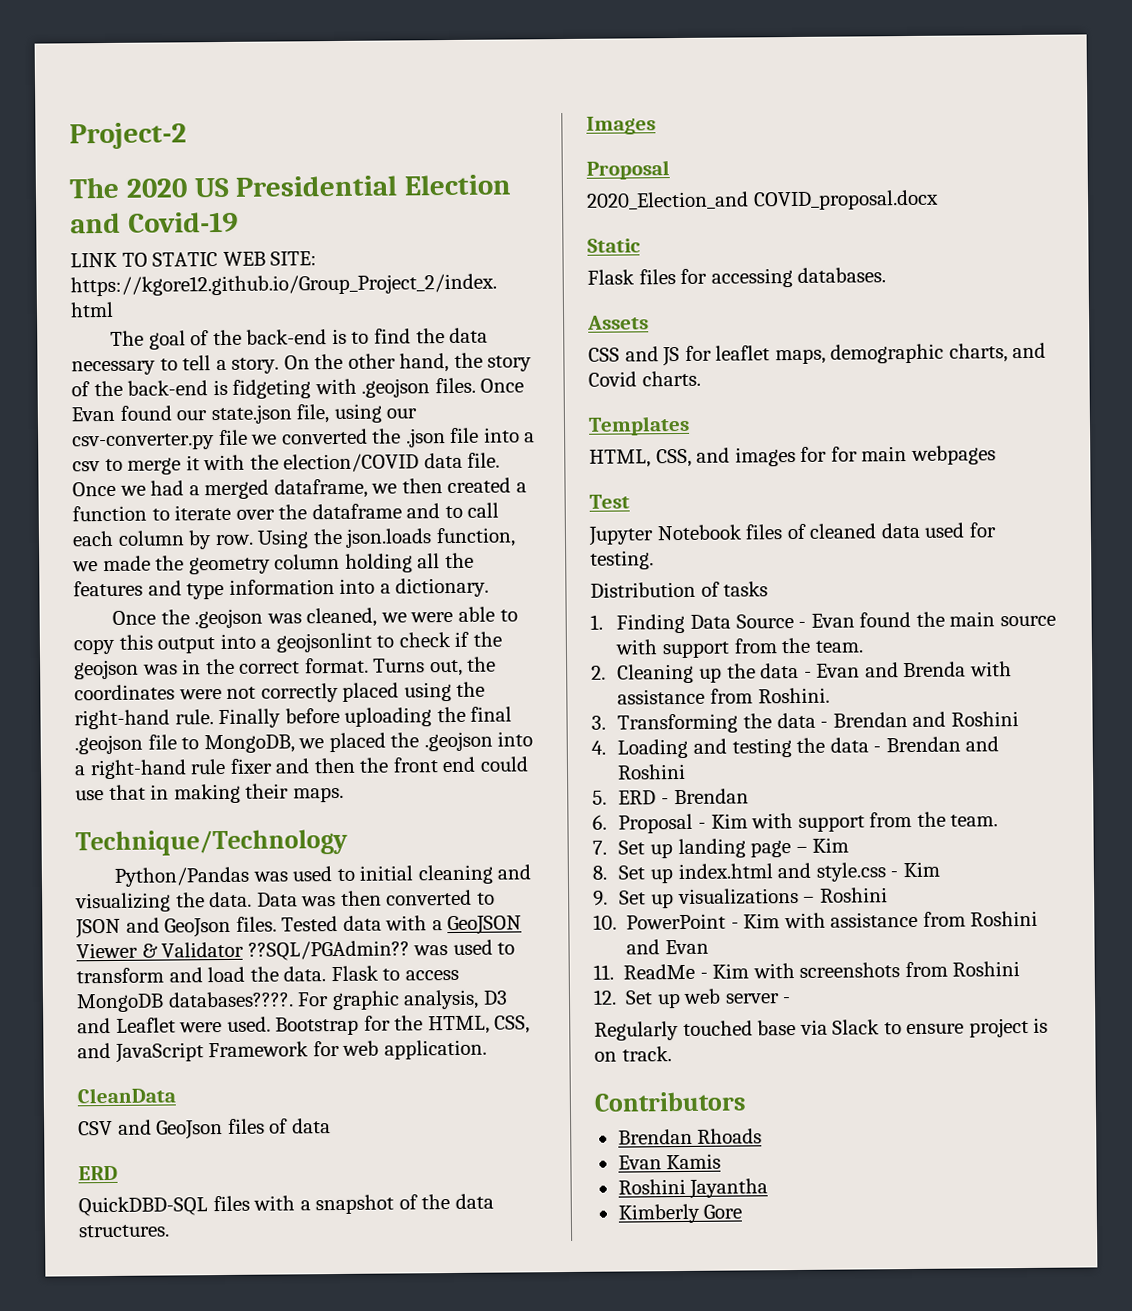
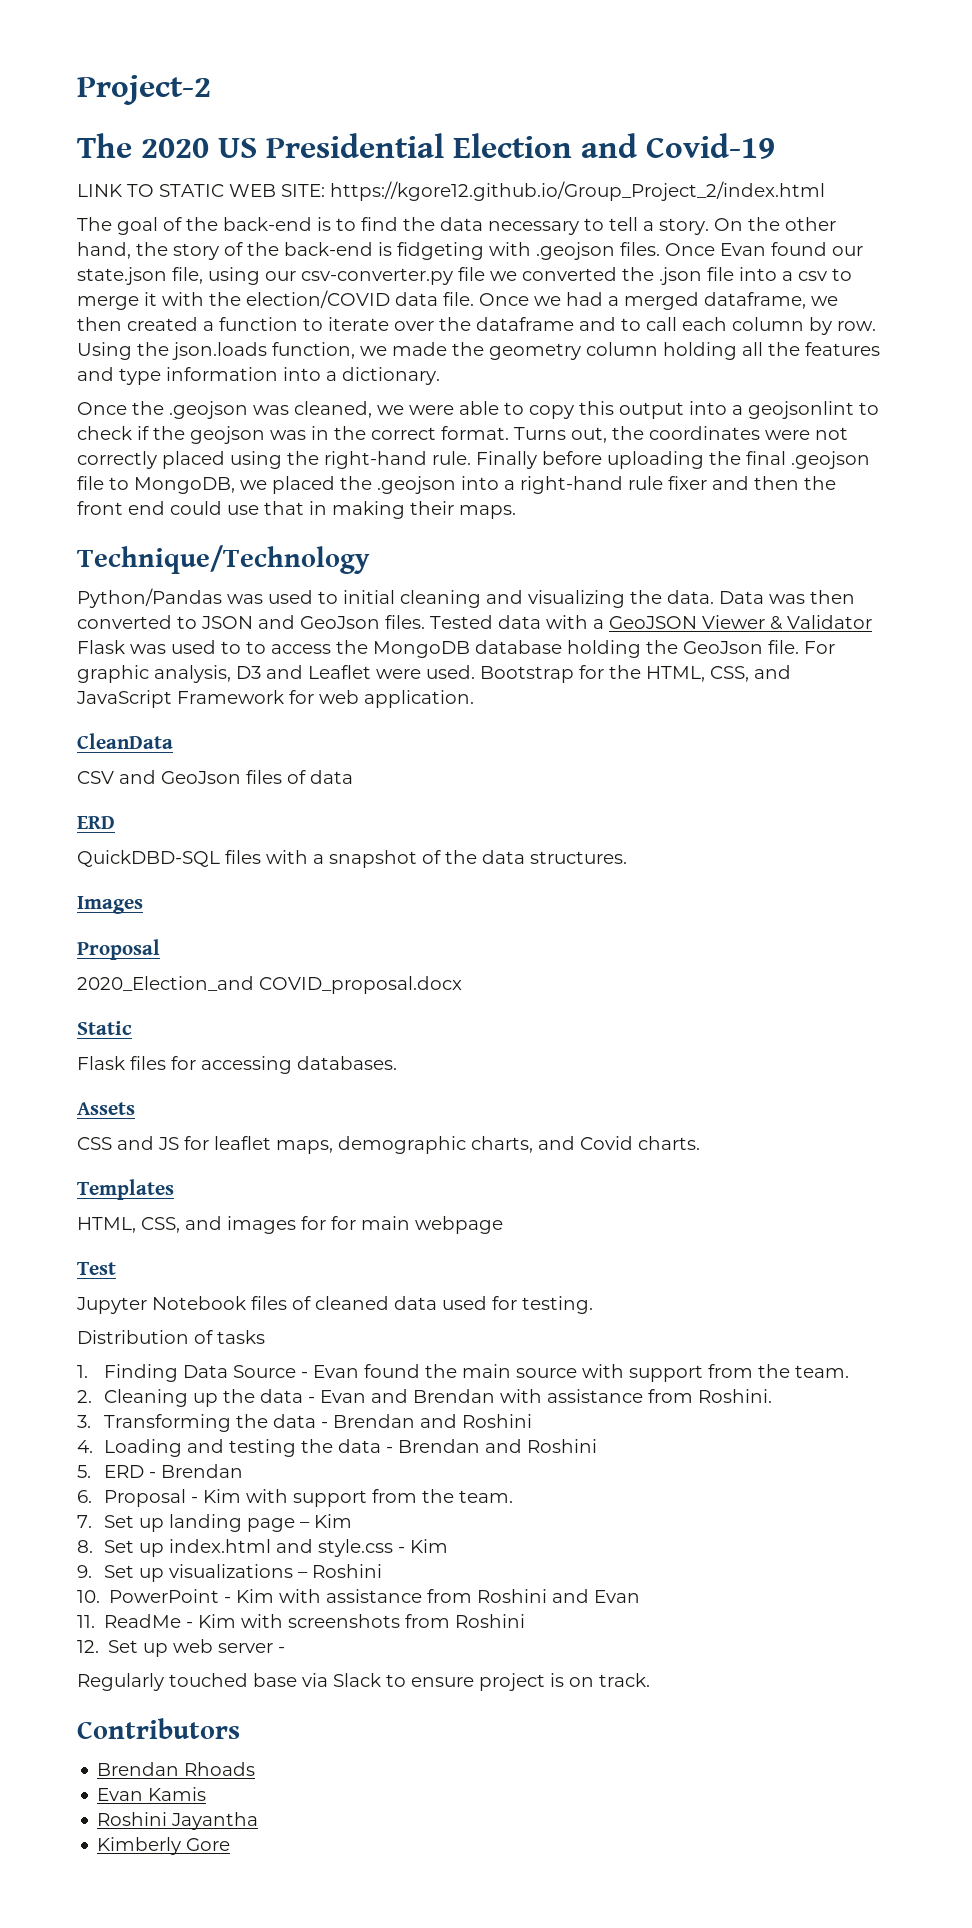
- Tested data with a GeoJSON Viewer & Validator ??SQL/PGAdmin?? was used to transform and load the data. Flask to access MongoDB databases????.
+ Tested data with a GeoJSON Viewer & Validator Flask was used to to access the MongoDB database holding the GeoJson file.
- HTML, CSS, and images for for main webpages
+ HTML, CSS, and images for for main webpage
- 2. Cleaning up the data - Evan and Brenda with assistance from Roshini.
+ 2. Cleaning up the data - Evan and Brendan with assistance from Roshini.

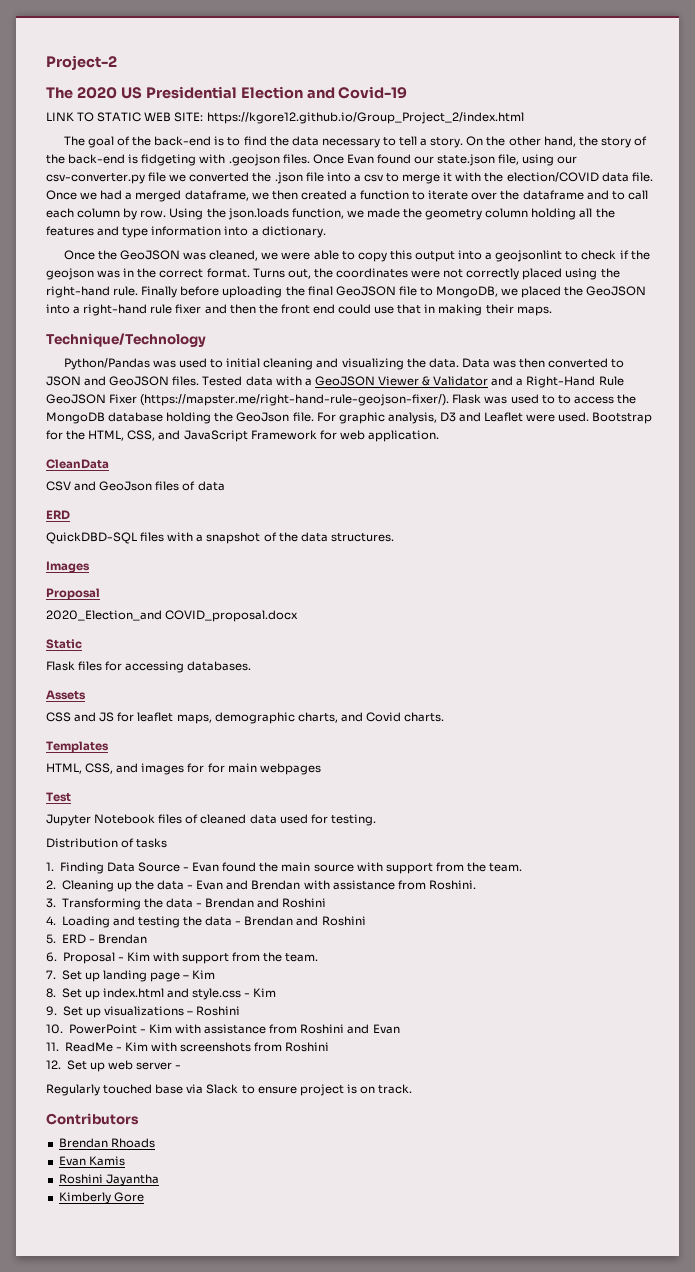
- Once the .geojson was cleaned, we were able to copy this output into a geojsonlint to check if the geojson was in the correct format.
+ Once the GeoJSON was cleaned, we were able to copy this output into a geojsonlint to check if the geojson was in the correct format.
- Finally before uploading the final .geojson file to MongoDB, we placed the .geojson into a right-hand rule fixer and then the front end could use that in making their maps.
+ Finally before uploading the final GeoJSON file to MongoDB, we placed the GeoJSON into a right-hand rule fixer and then the front end could use that in making their maps.
- Data was then converted to JSON and GeoJson files.
+ Data was then converted to JSON and GeoJSON files.
- Tested data with a GeoJSON Viewer & Validator Flask was used to to access the MongoDB database holding the GeoJson file.
+ Tested data with a GeoJSON Viewer & Validator and a Right-Hand Rule GeoJSON Fixer (https://mapster.me/right-hand-rule-geojson-fixer/). Flask was used to to access the MongoDB database holding the GeoJson file.
- HTML, CSS, and images for for main webpage
+ HTML, CSS, and images for for main webpages

